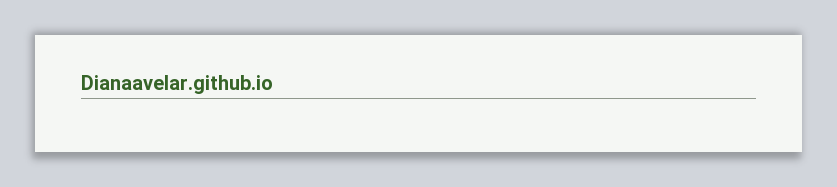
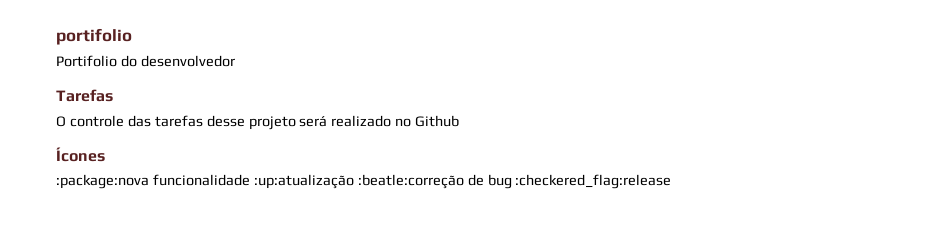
- Dianaavelar.github.io
+ portifolio
+ Portifolio do desenvolvedor
+ Tarefas
+ O controle das tarefas desse projeto será realizado no Github
+ Ícones
+ :package:nova funcionalidade :up:atualização :beatle:correção de bug :checkered_flag:release

